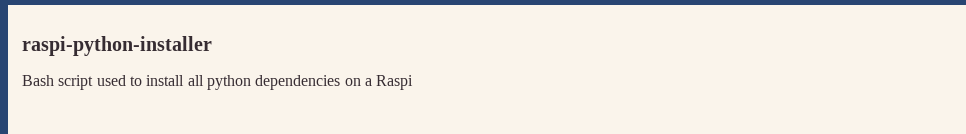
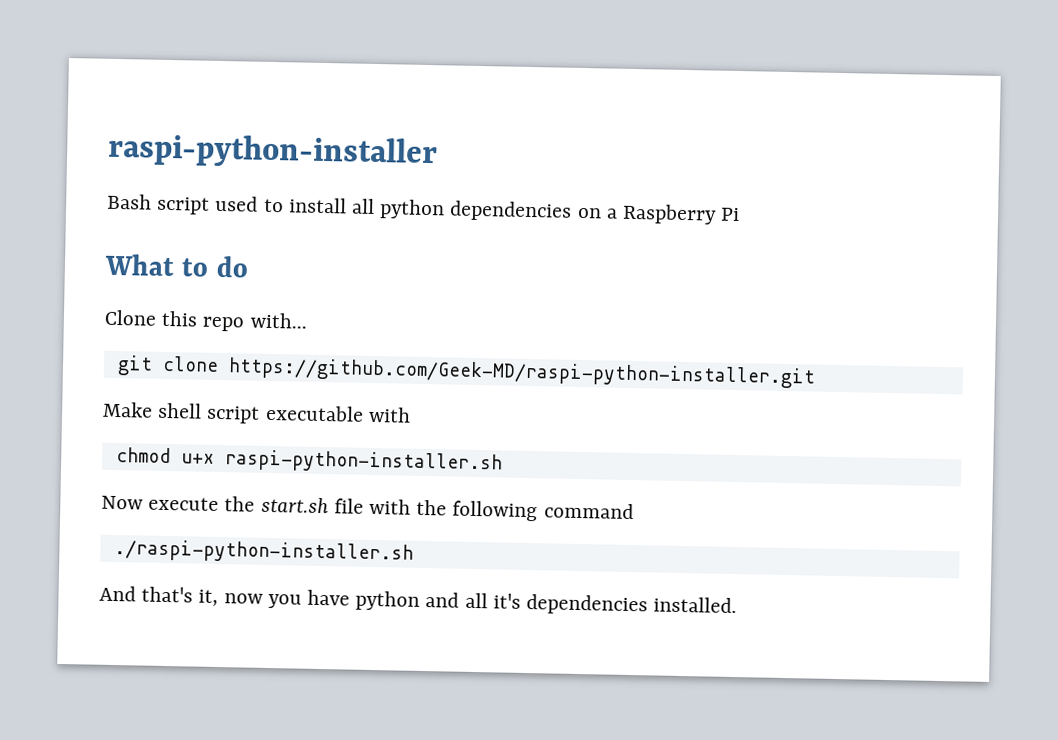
- Bash script used to install all python dependencies on a Raspi
+ Bash script used to install all python dependencies on a Raspberry Pi
+ What to do
+ Clone this repo with...
+ git clone https://github.com/Geek-MD/raspi-python-installer.git
+ Make shell script executable with
+ chmod u+x raspi-python-installer.sh
+ Now execute the start.sh file with the following command
+ ./raspi-python-installer.sh
+ And that's it, now you have python and all it's dependencies installed.

